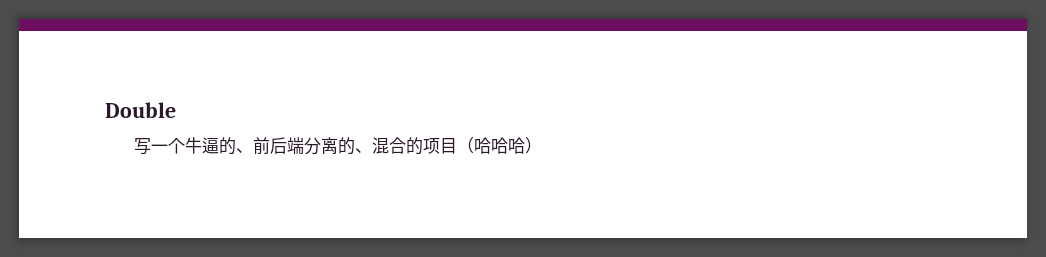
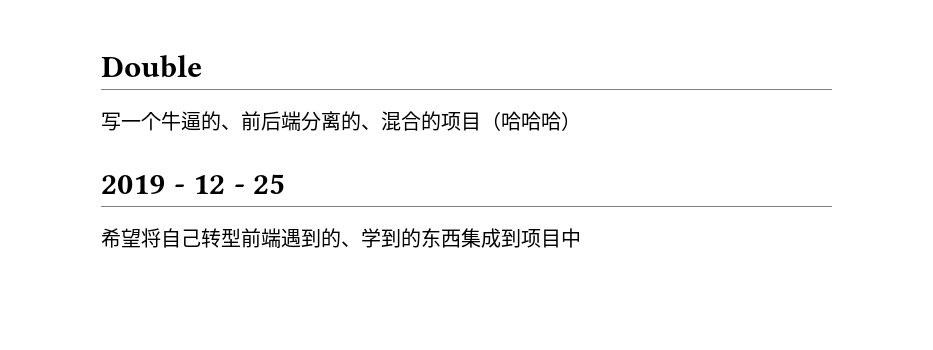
+ 2019 - 12 - 25
+ 希望将自己转型前端遇到的、学到的东西集成到项目中

